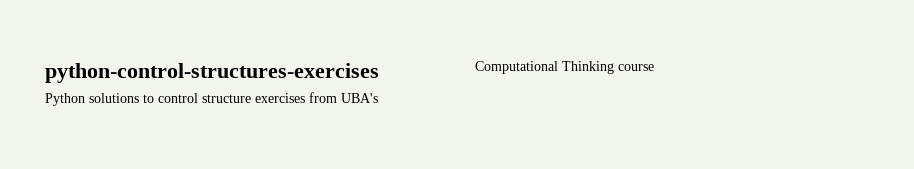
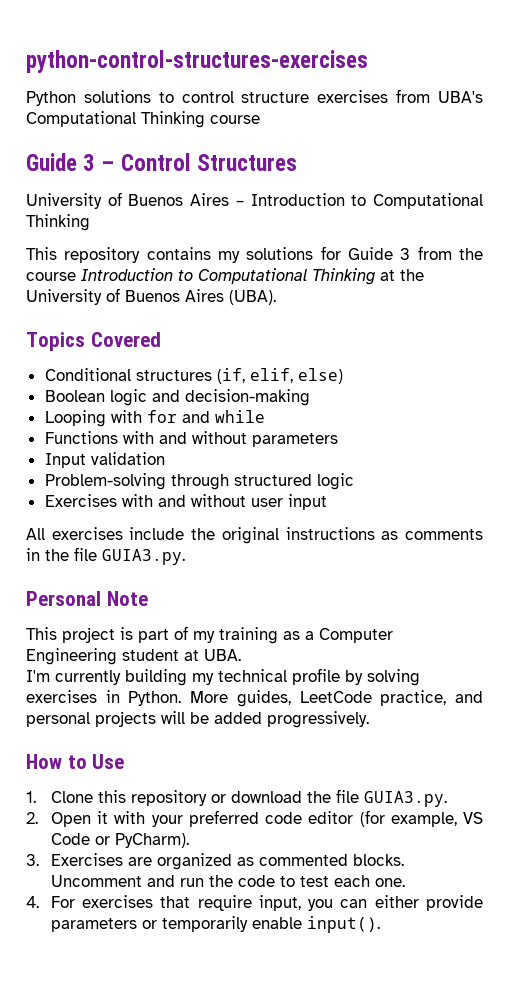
+ Guide 3 – Control Structures
+ University of Buenos Aires – Introduction to Computational Thinking
+ This repository contains my solutions for Guide 3 from the course Introduction to Computational Thinking at the University of Buenos Aires (UBA).
+ Topics Covered
+ Conditional structures (if, elif, else)
+ Boolean logic and decision-making
+ Looping with for and while
+ Functions with and without parameters
+ Input validation
+ Problem-solving through structured logic
+ Exercises with and without user input
+ All exercises include the original instructions as comments in the file GUIA3.py.
+ Personal Note
+ This project is part of my training as a Computer Engineering student at UBA.
+ I'm currently building my technical profile by solving exercises in Python. More guides, LeetCode practice, and personal projects will be added progressively.
+ How to Use
+ 1. Clone this repository or download the file GUIA3.py.
+ 2. Open it with your preferred code editor (for example, VS Code or PyCharm).
+ 3. Exercises are organized as commented blocks. Uncomment and run the code to test each one.
+ 4. For exercises that require input, you can either provide parameters or temporarily enable input().

